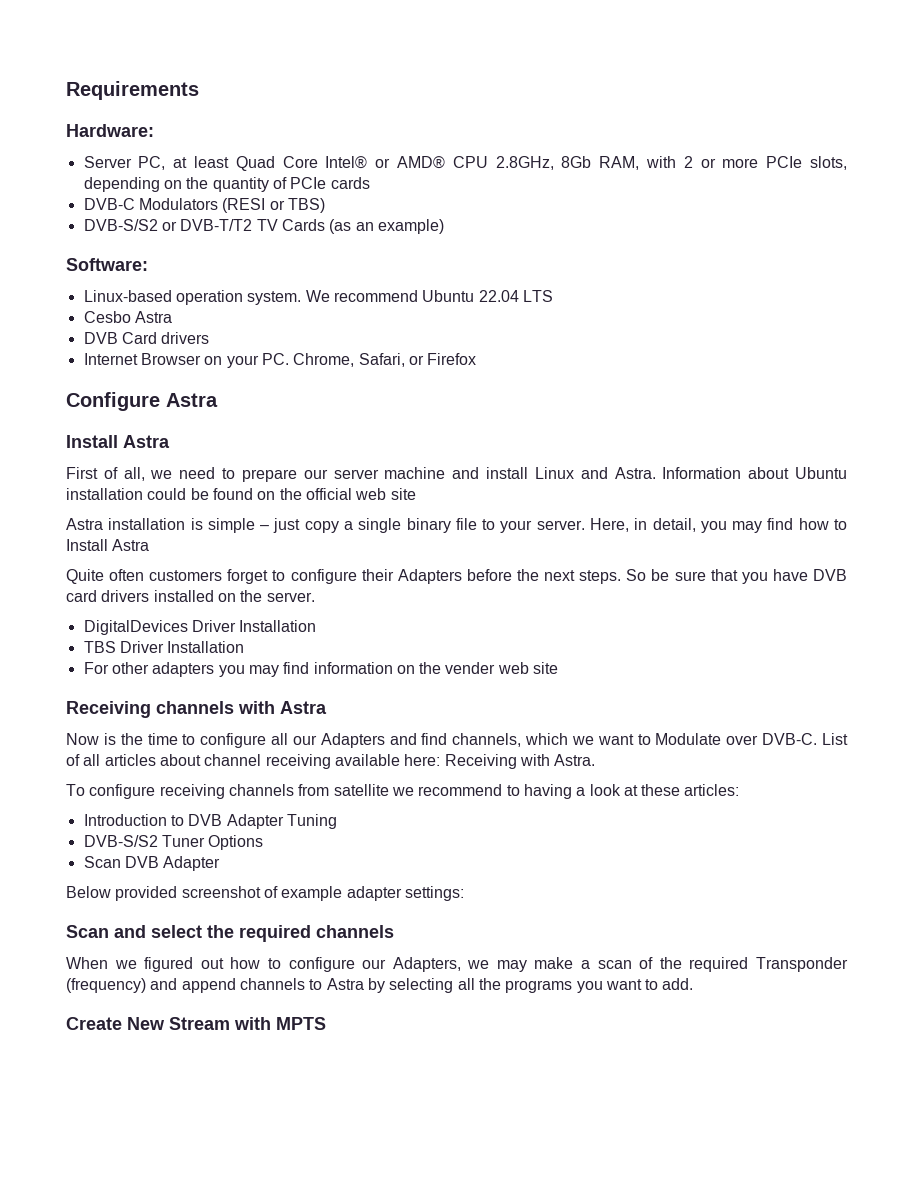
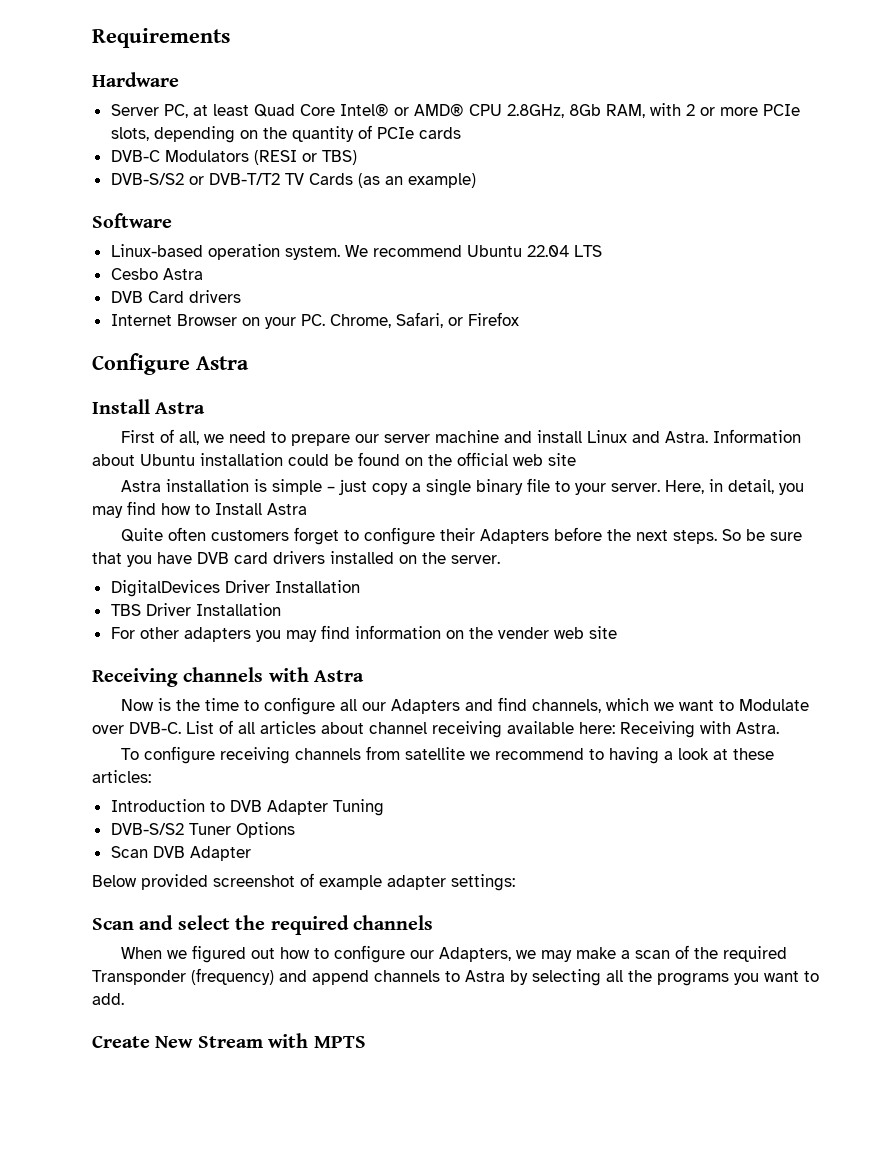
- Hardware:
+ Hardware
- Software:
+ Software

